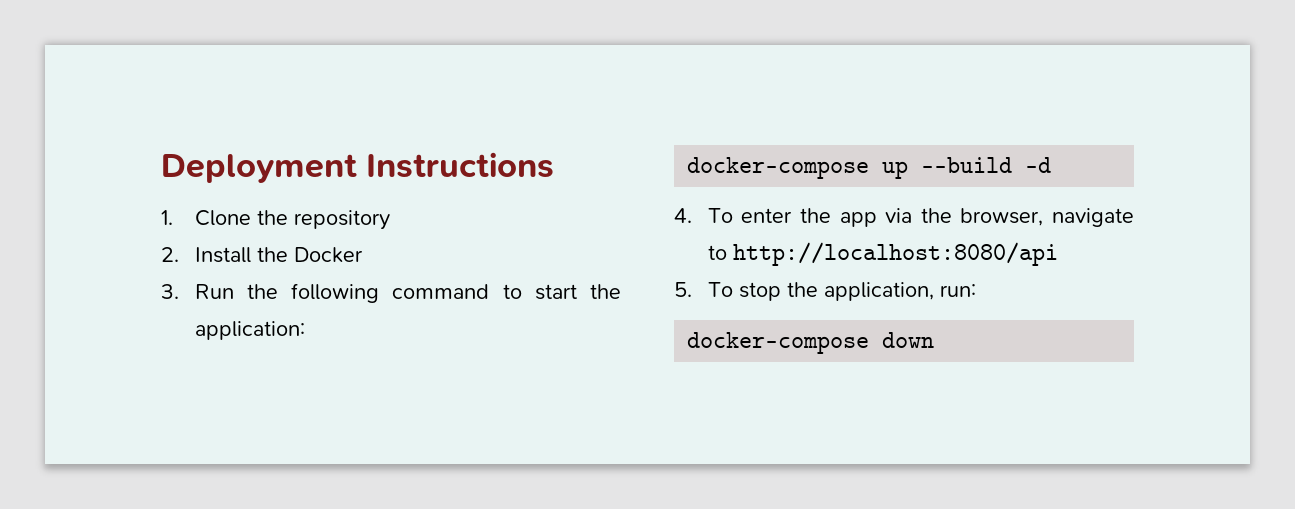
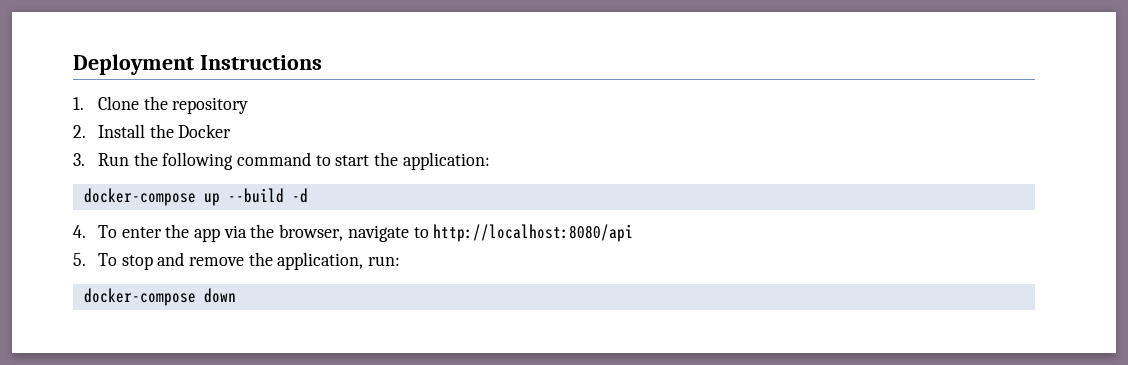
- 5. To stop the application, run:
+ 5. To stop and remove the application, run:

